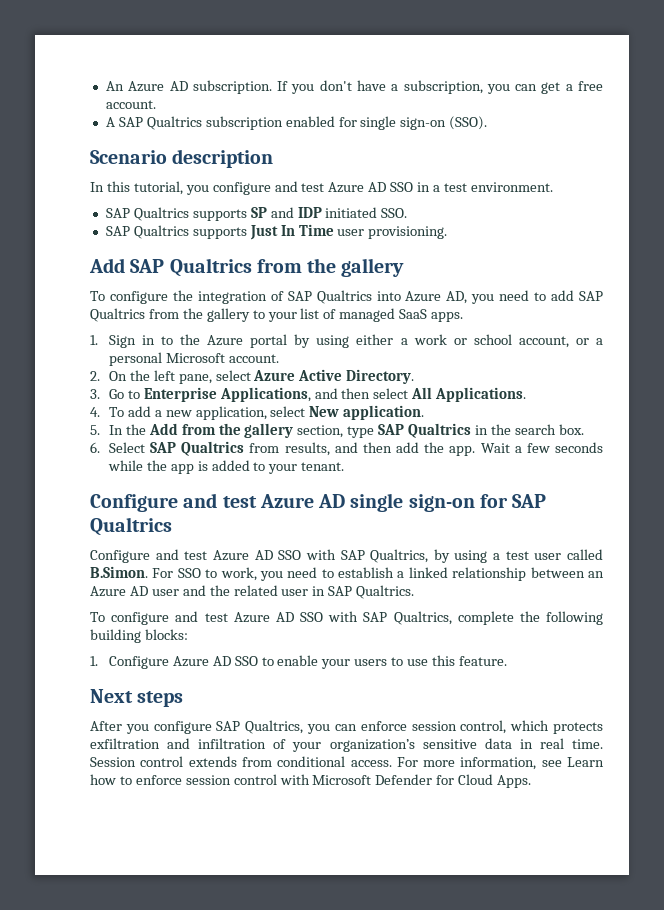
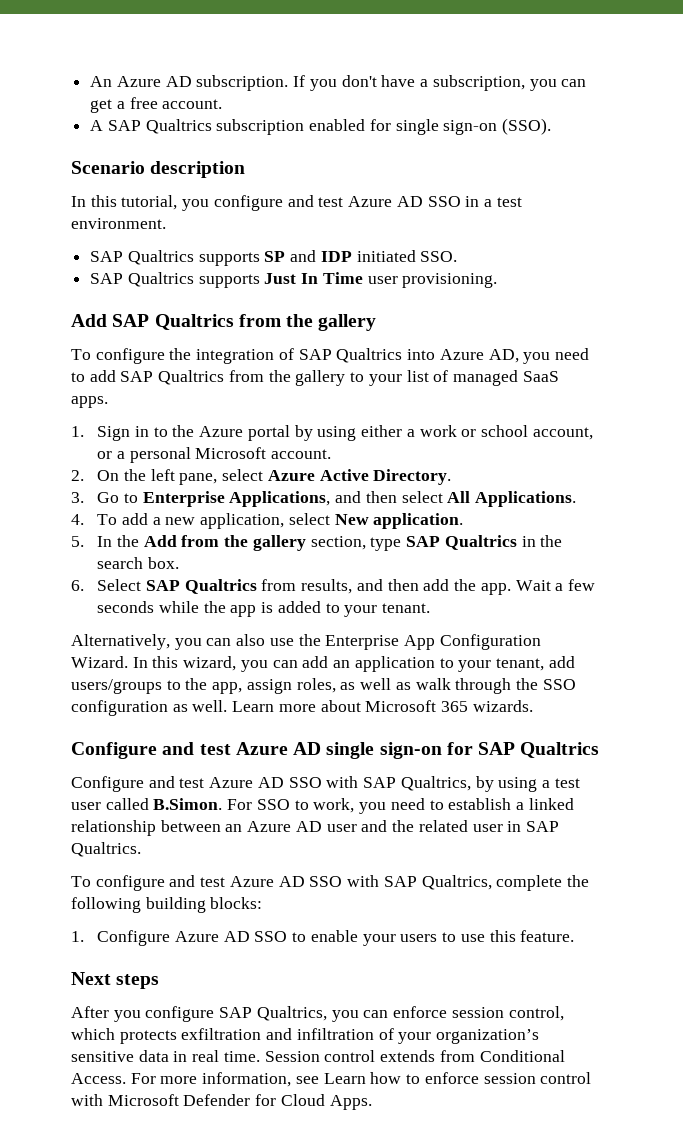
+ Alternatively, you can also use the Enterprise App Configuration Wizard. In this wizard, you can add an application to your tenant, add users/groups to the app, assign roles, as well as walk through the SSO configuration as well. Learn more about Microsoft 365 wizards.
- Session control extends from conditional access.
+ Session control extends from Conditional Access.

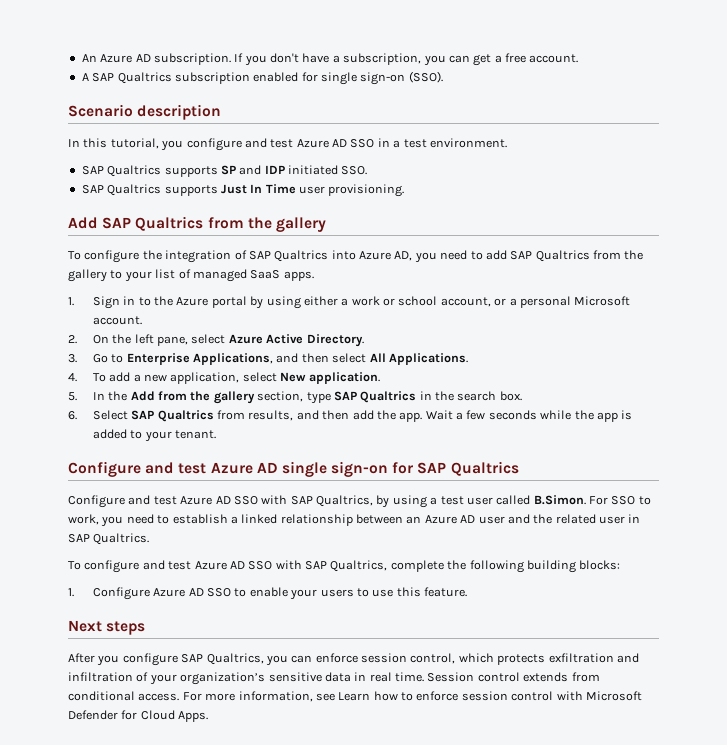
- Alternatively, you can also use the Enterprise App Configuration Wizard. In this wizard, you can add an application to your tenant, add users/groups to the app, assign roles, as well as walk through the SSO configuration as well. Learn more about Microsoft 365 wizards.
- Session control extends from Conditional Access.
+ Session control extends from conditional access.

